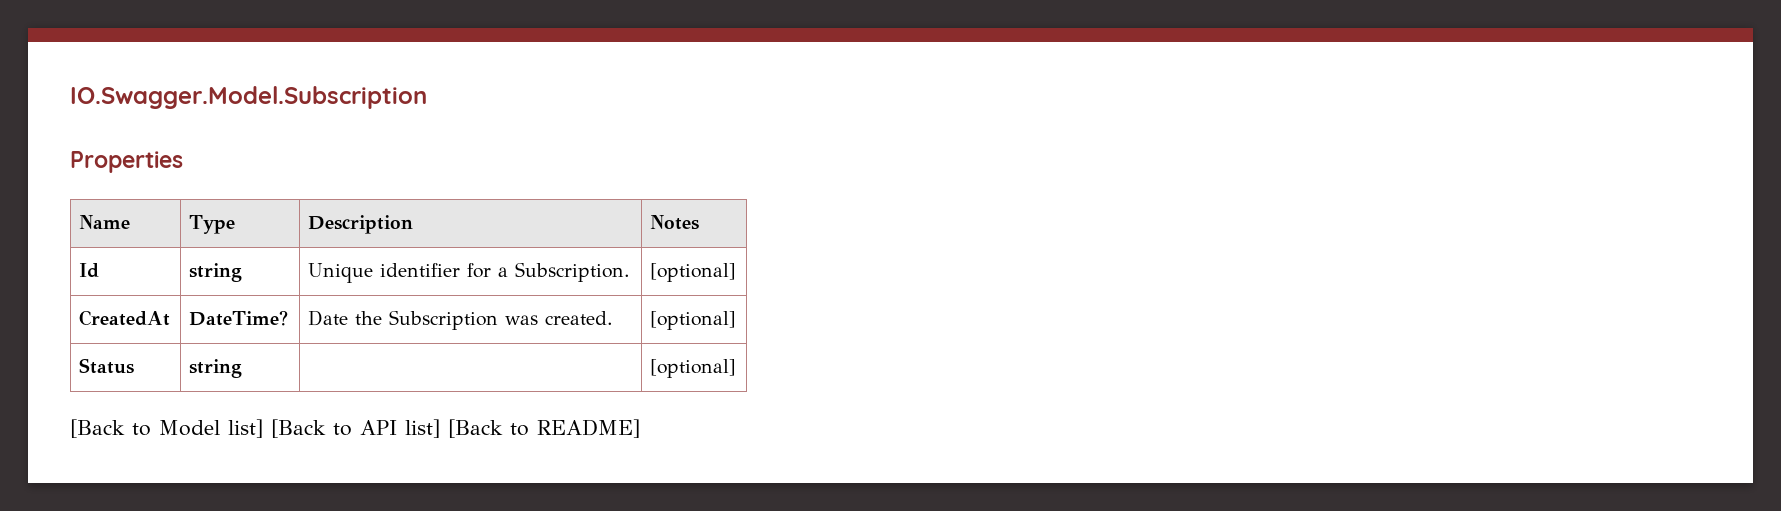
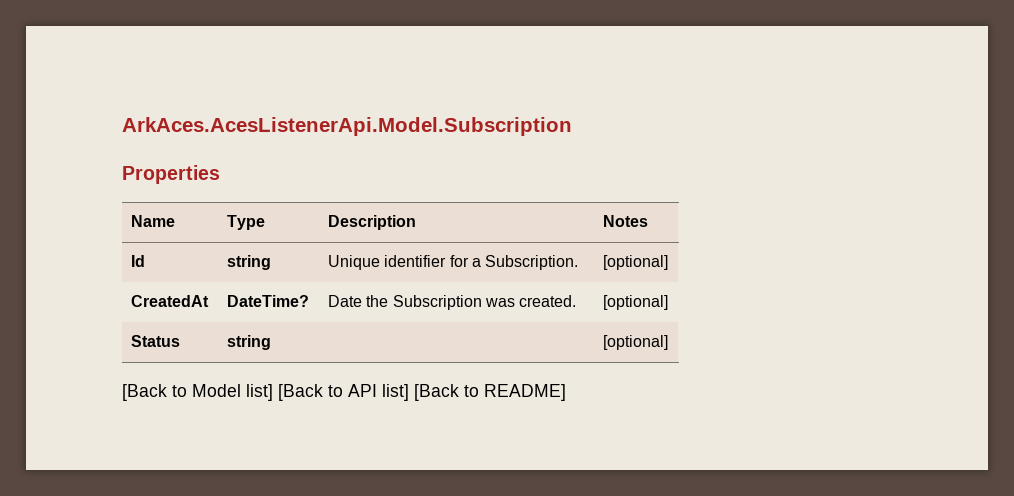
- IO.Swagger.Model.Subscription
+ ArkAces.AcesListenerApi.Model.Subscription

